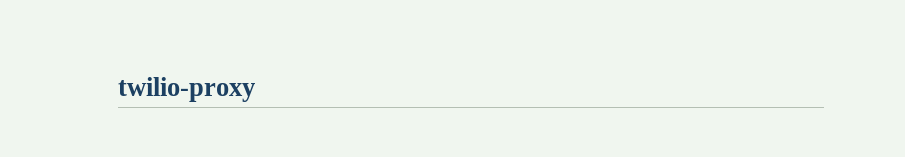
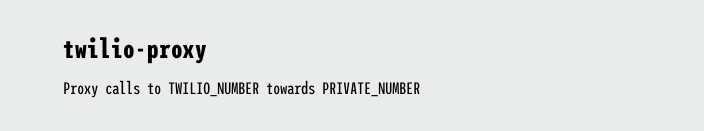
+ Proxy calls to TWILIO_NUMBER towards PRIVATE_NUMBER

